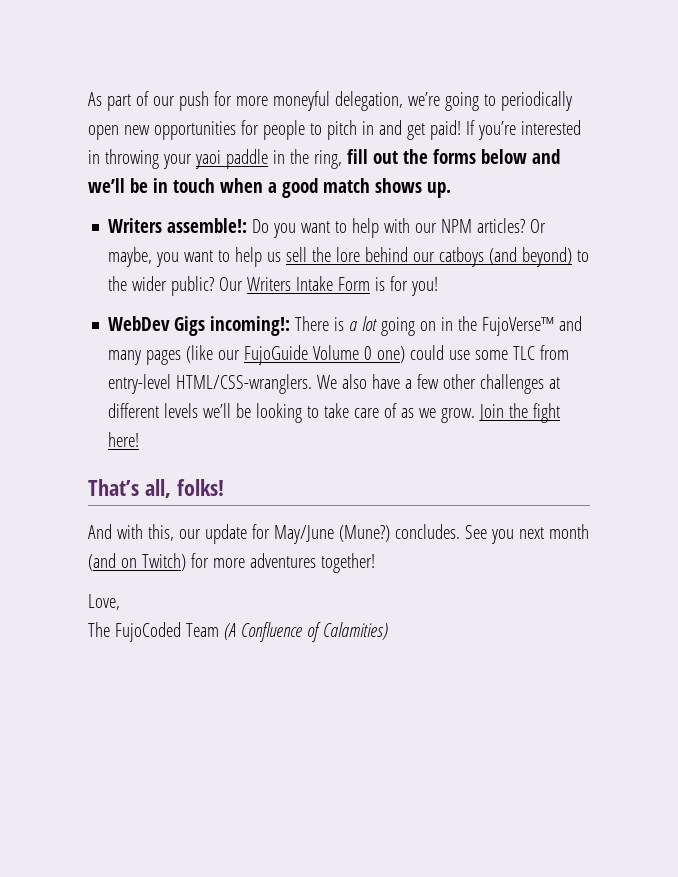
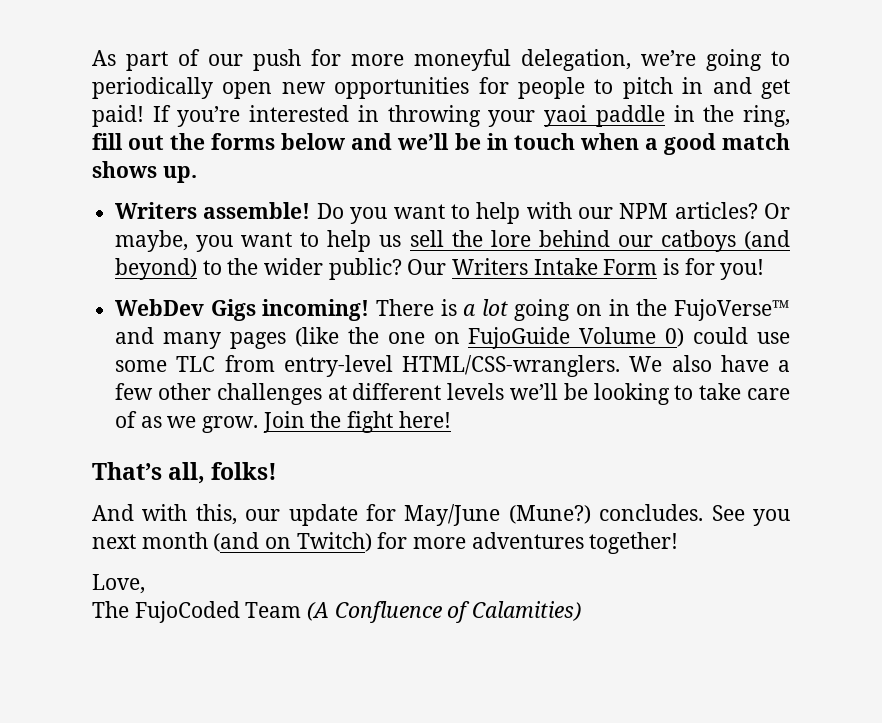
- Writers assemble!: Do you want to help with our NPM articles?
+ Writers assemble! Do you want to help with our NPM articles?
- WebDev Gigs incoming!: There is a lot going on in the FujoVerse™ and many pages (like our FujoGuide Volume 0 one) could use some TLC from entry-level HTML/CSS-wranglers.
+ WebDev Gigs incoming! There is a lot going on in the FujoVerse™ and many pages (like the one on FujoGuide Volume 0) could use some TLC from entry-level HTML/CSS-wranglers.

